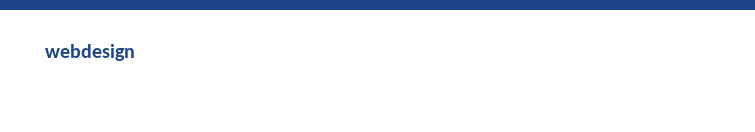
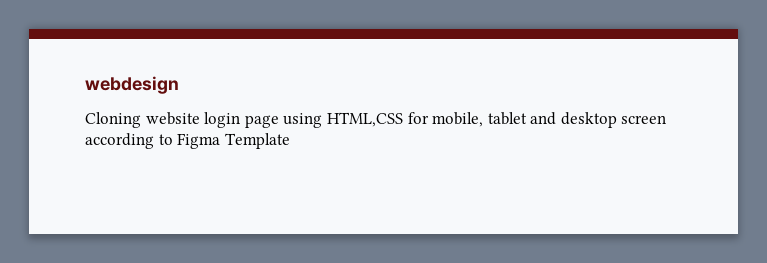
+ Cloning website login page using HTML,CSS for mobile, tablet and desktop screen according to Figma Template

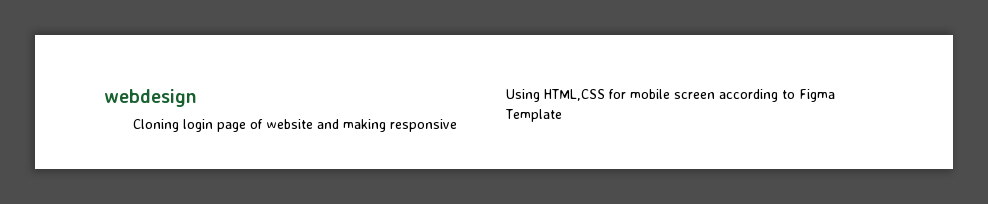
- Cloning website login page using HTML,CSS for mobile, tablet and desktop screen according to Figma Template
+ Cloning login page of website and making responsive Using HTML,CSS for mobile screen according to Figma Template

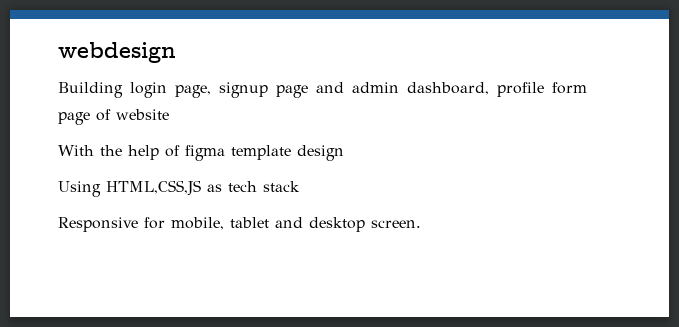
- Cloning login page of website and making responsive Using HTML,CSS for mobile screen according to Figma Template
+ Building login page, signup page and admin dashboard, profile form page of website
+ With the help of figma template design
+ Using HTML,CSS,JS as tech stack
+ Responsive for mobile, tablet and desktop screen.

